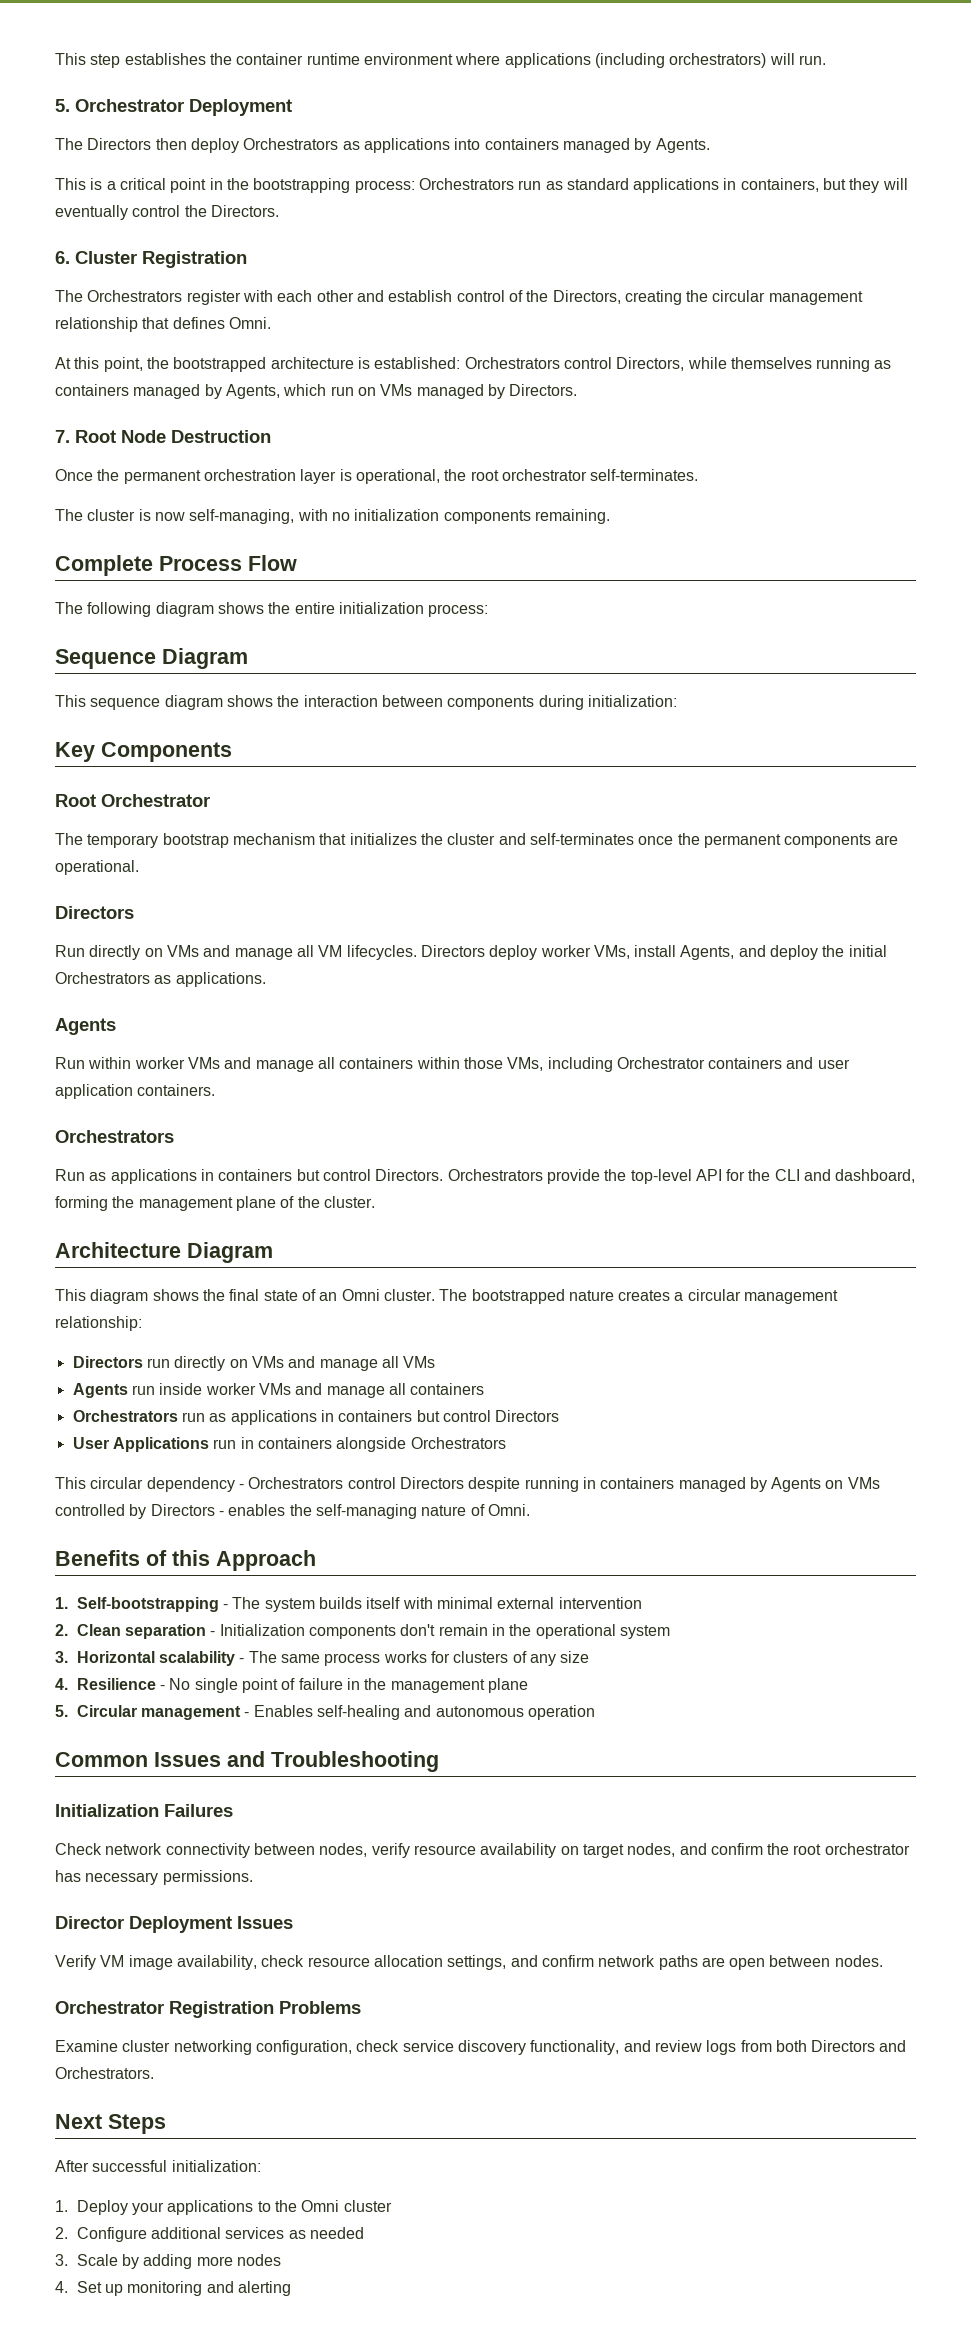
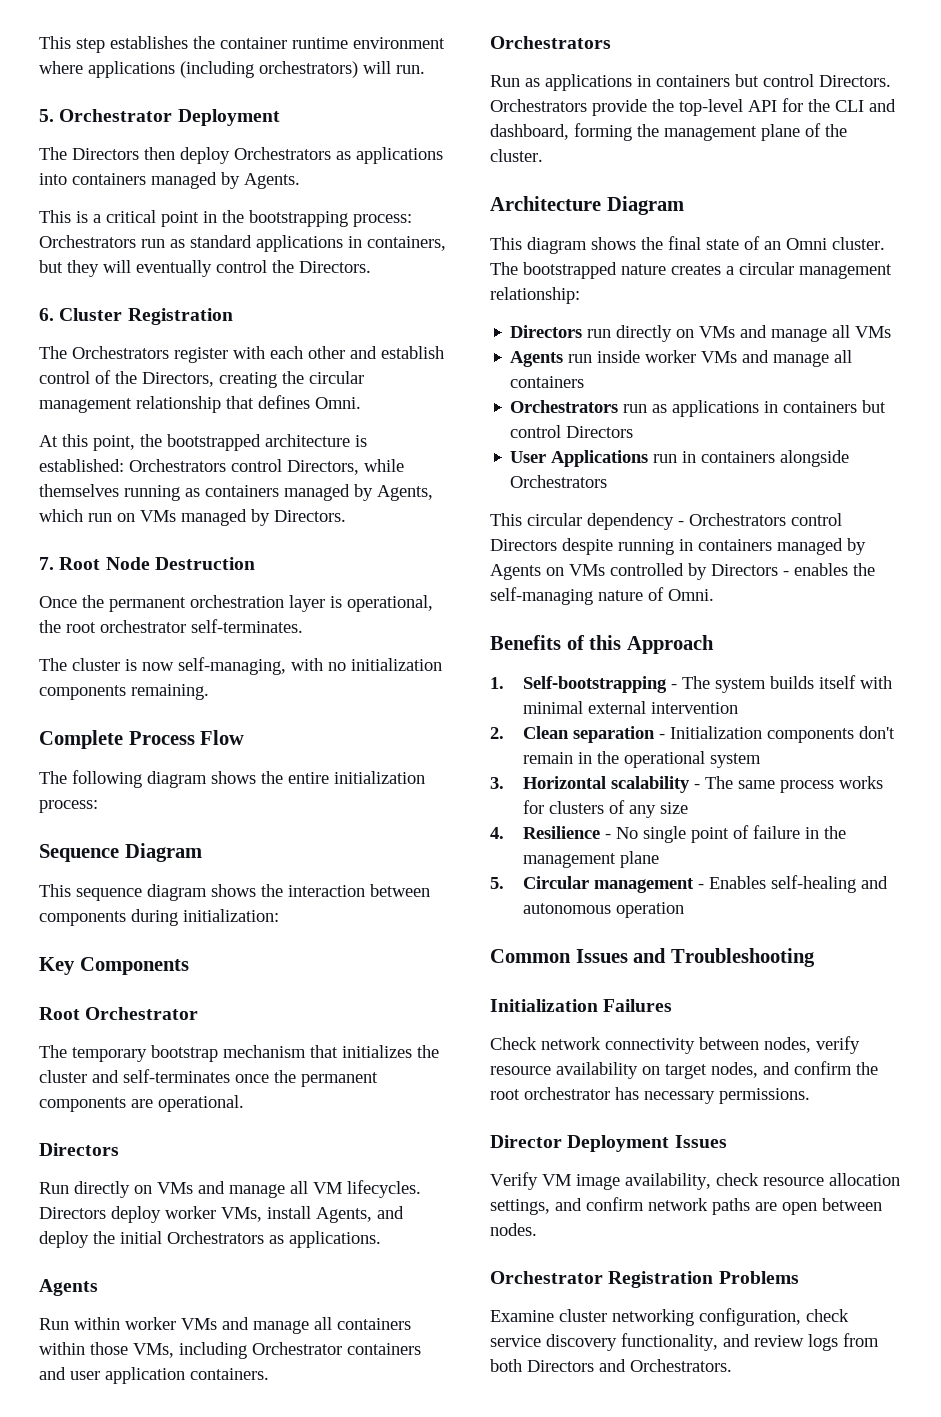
- Next Steps
- After successful initialization:
- 1. Deploy your applications to the Omni cluster
- 2. Configure additional services as needed
- 3. Scale by adding more nodes
- 4. Set up monitoring and alerting

